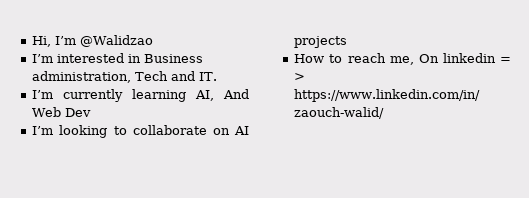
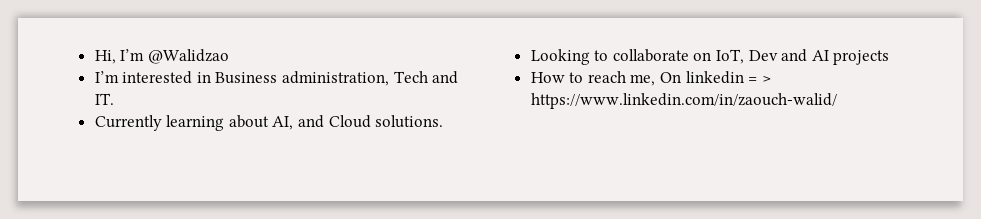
- I’m currently learning AI, And Web Dev
- I’m looking to collaborate on AI projects
+ Currently learning about AI, and Cloud solutions.
+ Looking to collaborate on IoT, Dev and AI projects

